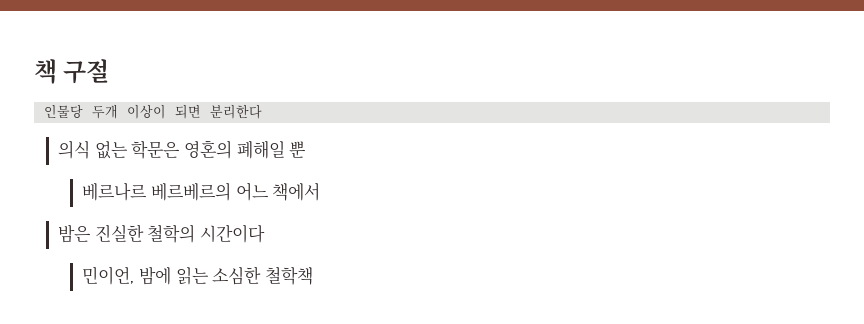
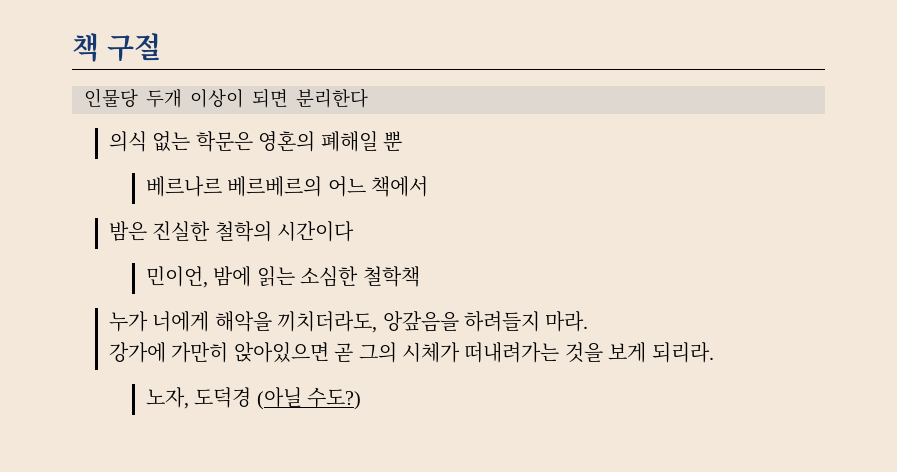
+ 누가 너에게 해악을 끼치더라도, 앙갚음을 하려들지 마라.
+ 강가에 가만히 앉아있으면 곧 그의 시체가 떠내려가는 것을 보게 되리라.
+ 노자, 도덕경 (아닐 수도?)

